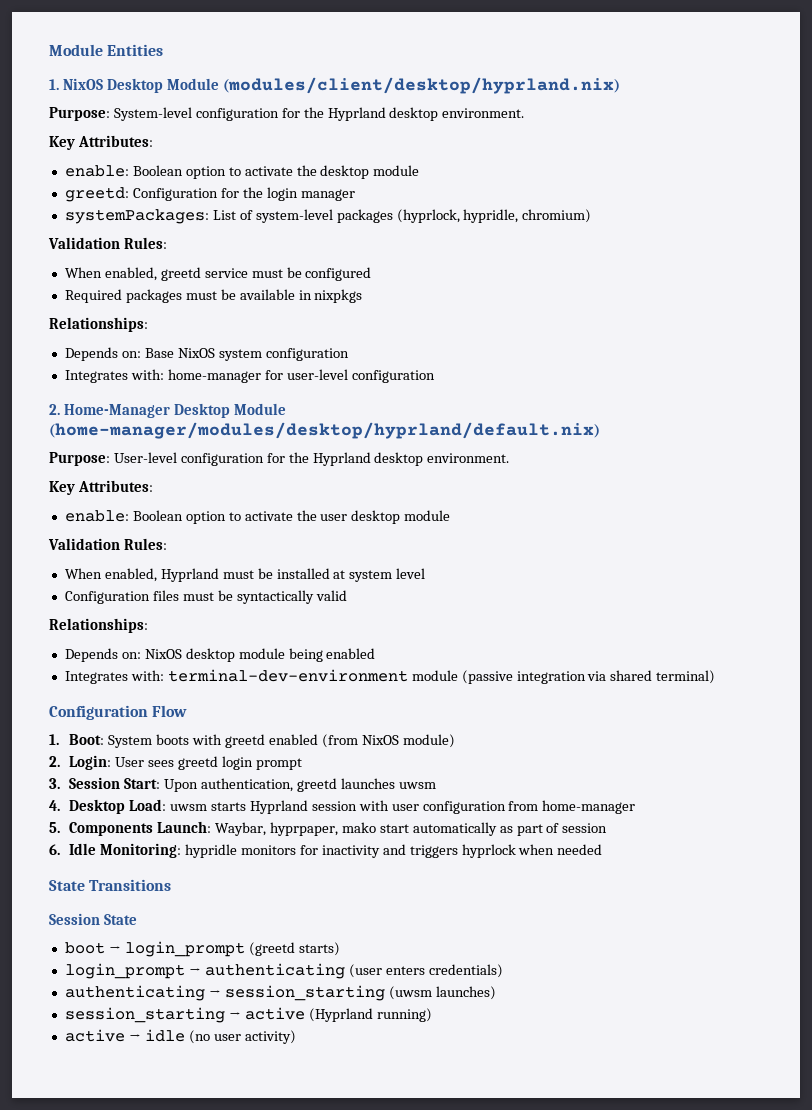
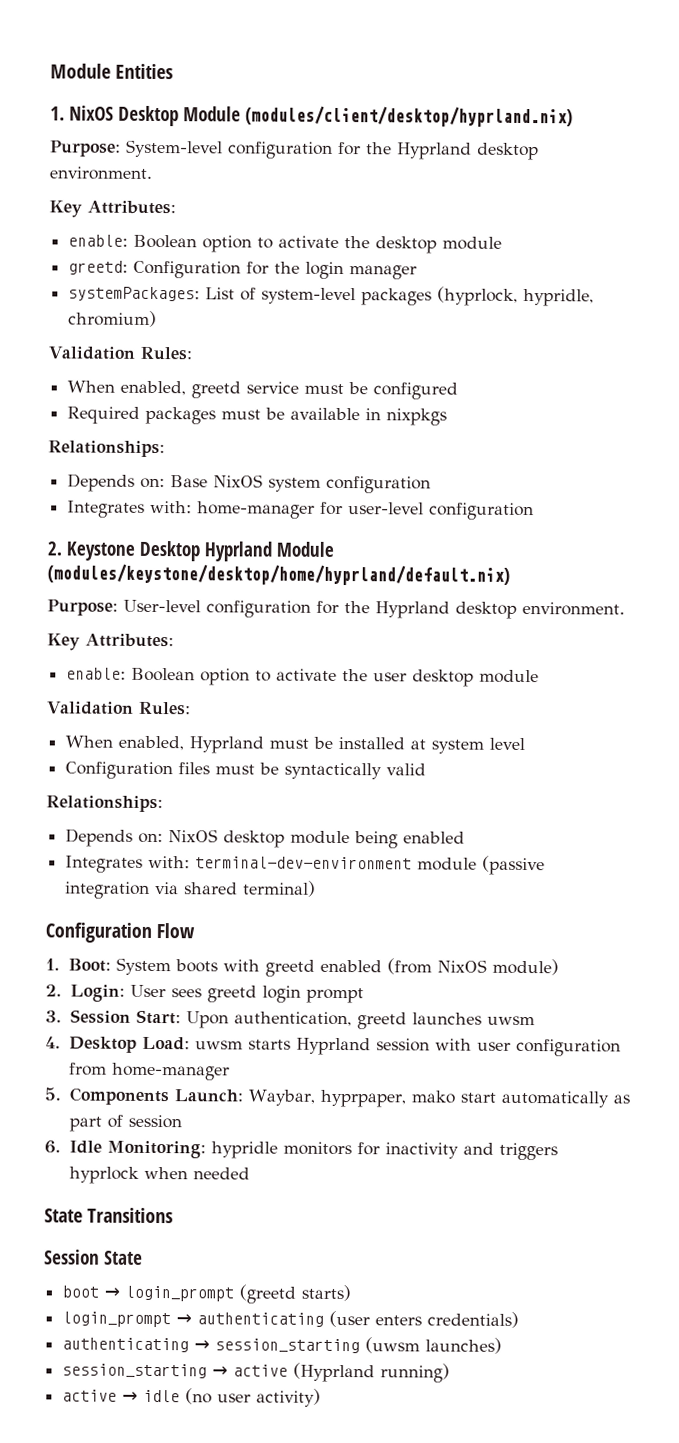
- 2. Home-Manager Desktop Module (home-manager/modules/desktop/hyprland/default.nix)
+ 2. Keystone Desktop Hyprland Module (modules/keystone/desktop/home/hyprland/default.nix)

